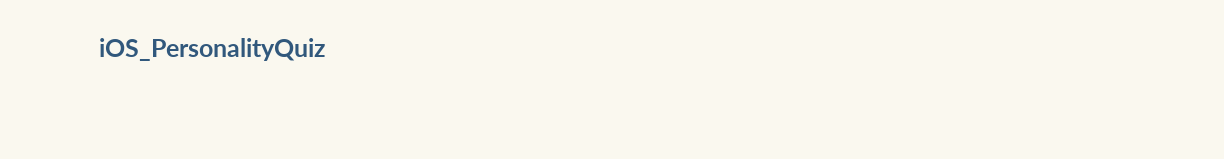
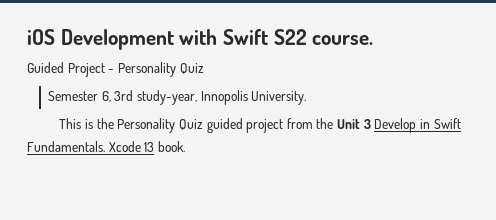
- iOS_PersonalityQuiz
+ iOS Development with Swift S22 course.
+ Guided Project - Personality Quiz
+ Semester 6, 3rd study-year, Innopolis University.
+ This is the Personality Quiz guided project from the Unit 3 Develop in Swift Fundamentals. Xcode 13 book.

